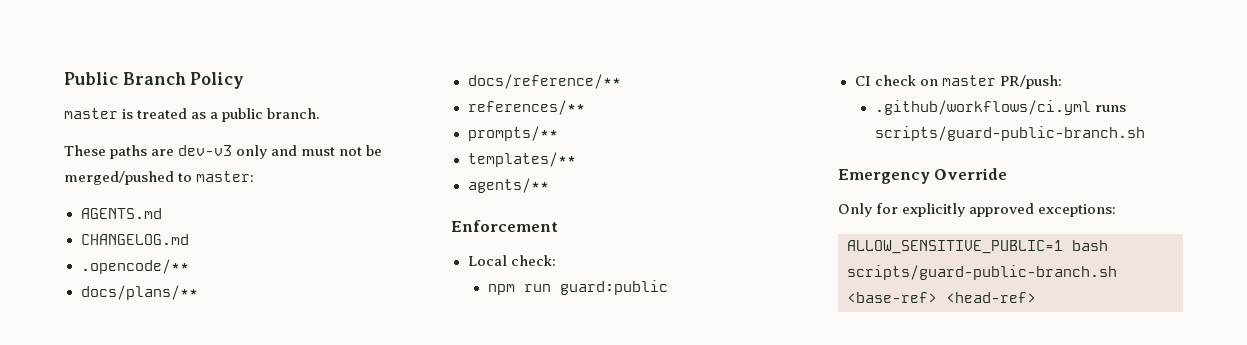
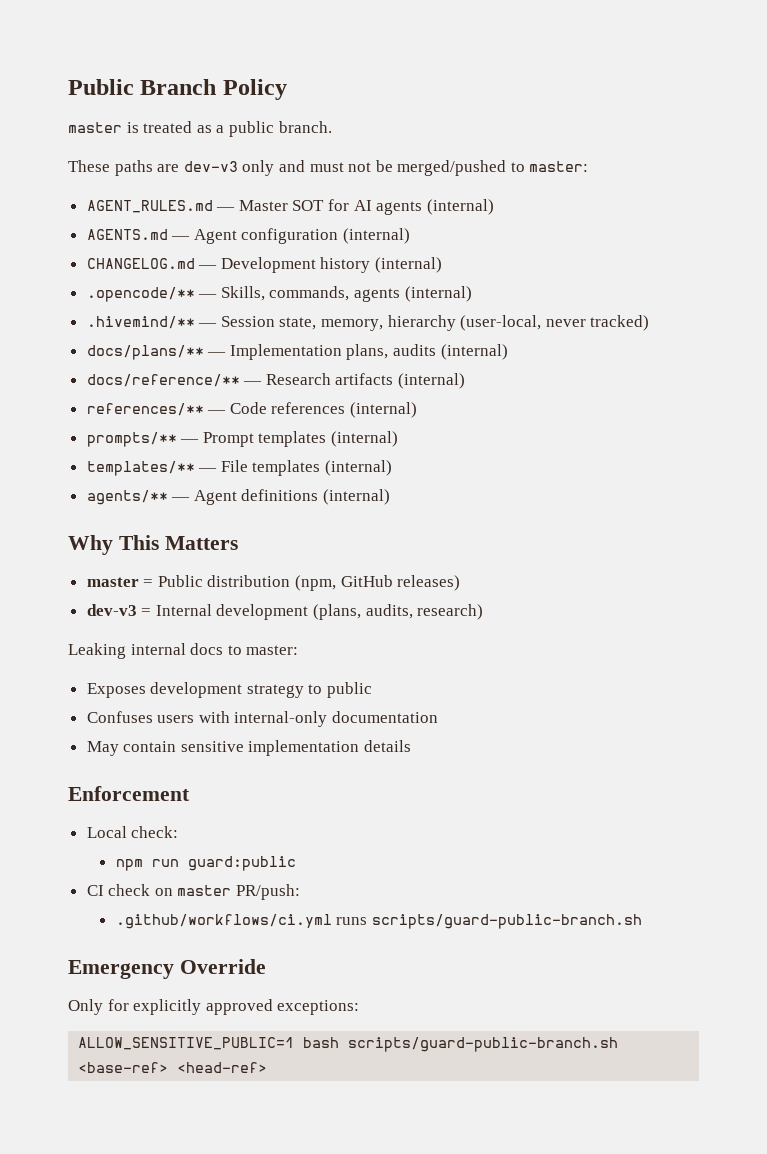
- AGENTS.md
- CHANGELOG.md
- .opencode/**
- docs/plans/**
- docs/reference/**
- references/**
- prompts/**
- templates/**
- agents/**
+ AGENT_RULES.md — Master SOT for AI agents (internal)
+ AGENTS.md — Agent configuration (internal)
+ CHANGELOG.md — Development history (internal)
+ .opencode/** — Skills, commands, agents (internal)
+ .hivemind/** — Session state, memory, hierarchy (user-local, never tracked)
+ docs/plans/** — Implementation plans, audits (internal)
+ docs/reference/** — Research artifacts (internal)
+ references/** — Code references (internal)
+ prompts/** — Prompt templates (internal)
+ templates/** — File templates (internal)
+ agents/** — Agent definitions (internal)
+ Why This Matters
+ master = Public distribution (npm, GitHub releases)
+ dev-v3 = Internal development (plans, audits, research)
+ Leaking internal docs to master:
+ Exposes development strategy to public
+ Confuses users with internal-only documentation
+ May contain sensitive implementation details

